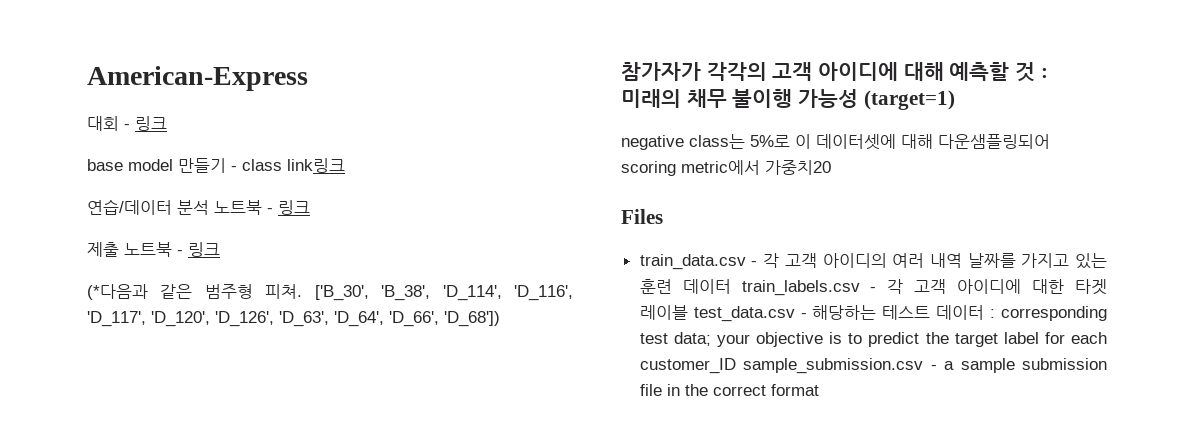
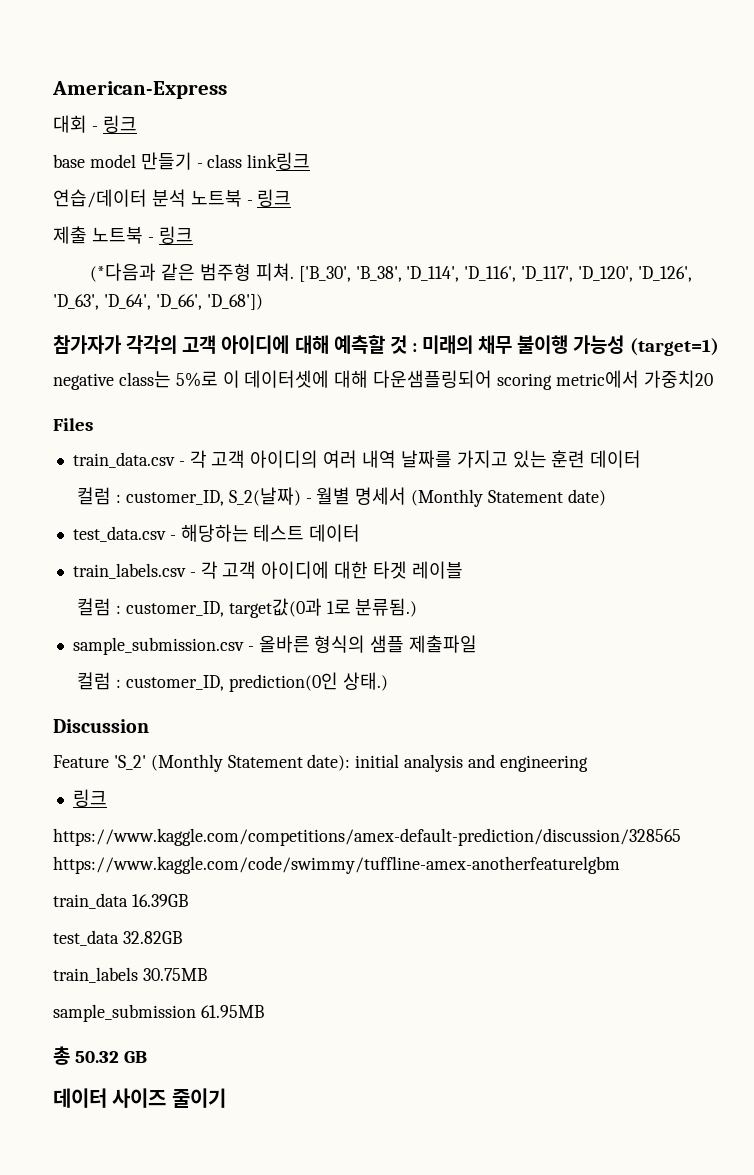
- train_data.csv - 각 고객 아이디의 여러 내역 날짜를 가지고 있는 훈련 데이터 train_labels.csv - 각 고객 아이디에 대한 타겟 레이블 test_data.csv - 해당하는 테스트 데이터 : corresponding test data; your objective is to predict the target label for each customer_ID sample_submission.csv - a sample submission file in the correct format
+ train_data.csv - 각 고객 아이디의 여러 내역 날짜를 가지고 있는 훈련 데이터
+ 컬럼 : customer_ID, S_2(날짜) - 월별 명세서 (Monthly Statement date)
+ test_data.csv - 해당하는 테스트 데이터
+ train_labels.csv - 각 고객 아이디에 대한 타겟 레이블
+ 컬럼 : customer_ID, target값(0과 1로 분류됨.)
+ sample_submission.csv - 올바른 형식의 샘플 제출파일
+ 컬럼 : customer_ID, prediction(0인 상태.)
+ Discussion
+ Feature 'S_2' (Monthly Statement date): initial analysis and engineering
+ 링크
+ https://www.kaggle.com/competitions/amex-default-prediction/discussion/328565 https://www.kaggle.com/code/swimmy/tuffline-amex-anotherfeaturelgbm
+ train_data 16.39GB
+ test_data 32.82GB
+ train_labels 30.75MB
+ sample_submission 61.95MB
+ 총 50.32 GB
+ 데이터 사이즈 줄이기

